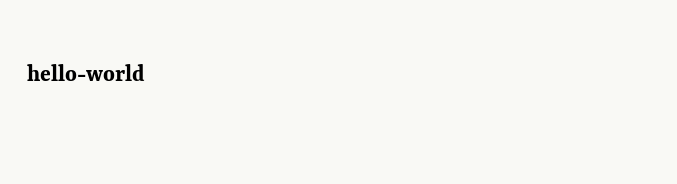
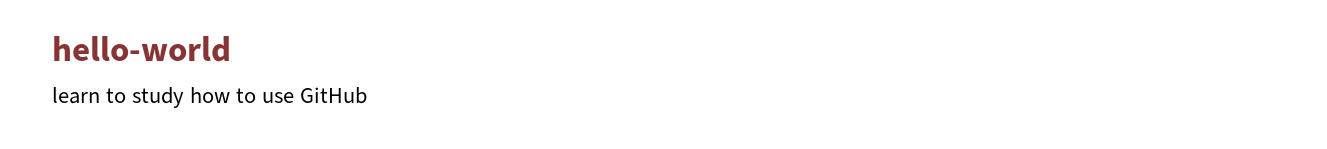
+ learn to study how to use GitHub

